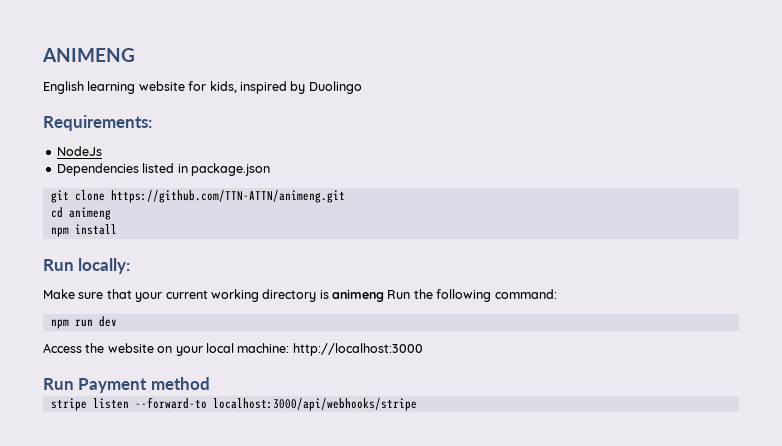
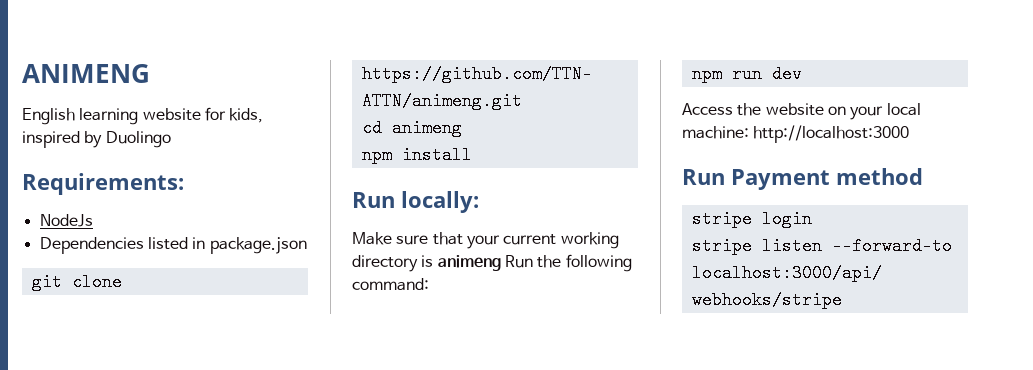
+ stripe login

